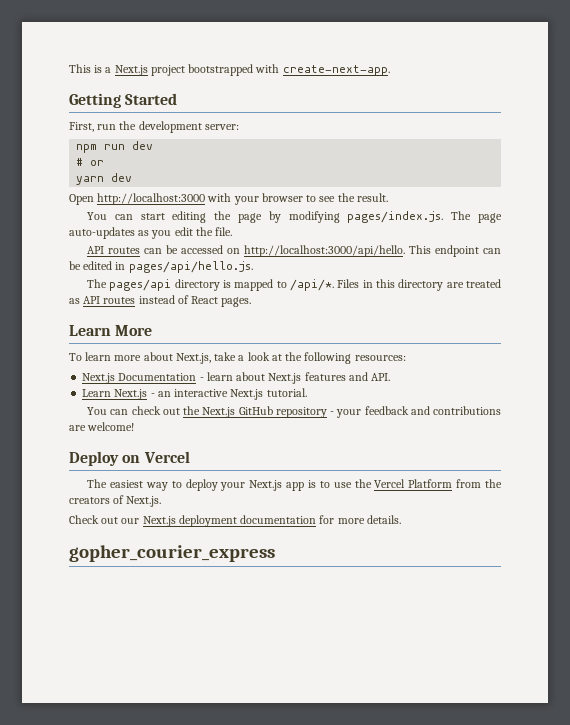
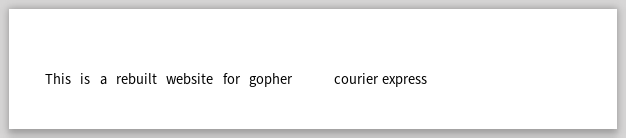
- This is a Next.js project bootstrapped with create-next-app.
- Getting Started
- First, run the development server:
- npm run dev
- # or
- yarn dev
- Open http://localhost:3000 with your browser to see the result.
- You can start editing the page by modifying pages/index.js. The page auto-updates as you edit the file.
- API routes can be accessed on http://localhost:3000/api/hello. This endpoint can be edited in pages/api/hello.js.
- The pages/api directory is mapped to /api/*. Files in this directory are treated as API routes instead of React pages.
- Learn More
- To learn more about Next.js, take a look at the following resources:
- Next.js Documentation - learn about Next.js features and API.
- Learn Next.js - an interactive Next.js tutorial.
- You can check out the Next.js GitHub repository - your feedback and contributions are welcome!
- Deploy on Vercel
- The easiest way to deploy your Next.js app is to use the Vercel Platform from the creators of Next.js.
- Check out our Next.js deployment documentation for more details.
- gopher_courier_express
+ This is a rebuilt website for gopher courier express

